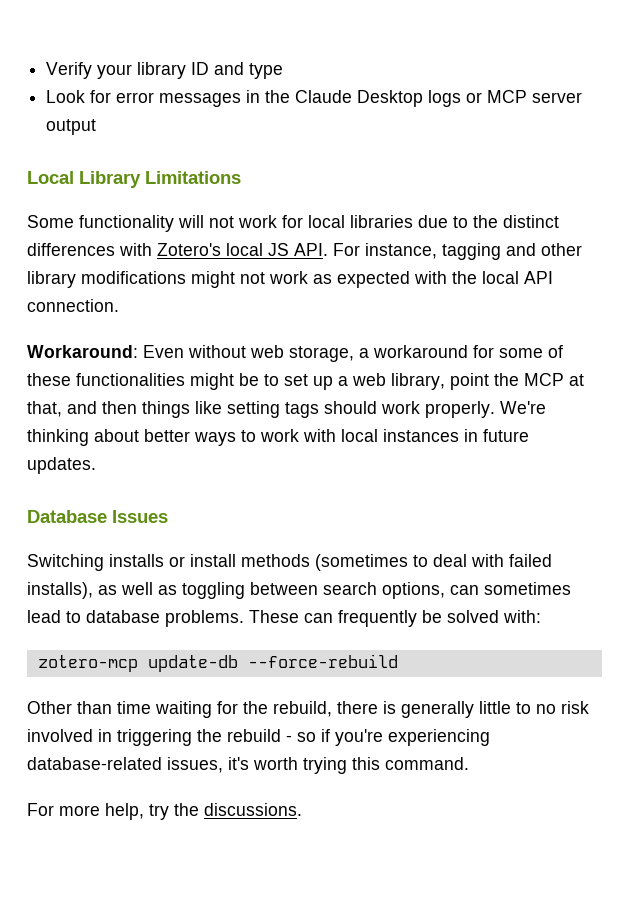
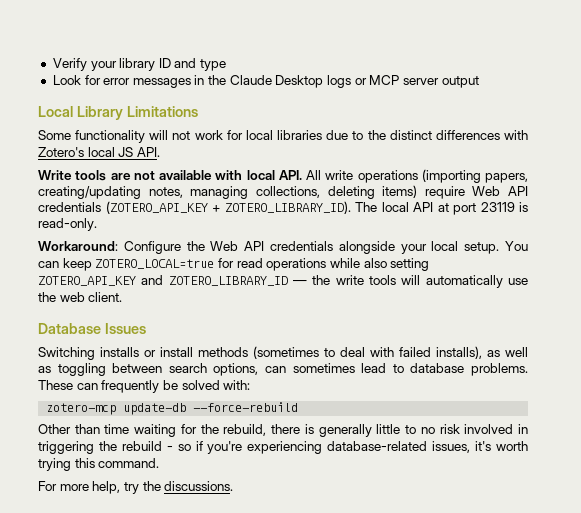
- Some functionality will not work for local libraries due to the distinct differences with Zotero's local JS API. For instance, tagging and other library modifications might not work as expected with the local API connection.
- Workaround: Even without web storage, a workaround for some of these functionalities might be to set up a web library, point the MCP at that, and then things like setting tags should work properly. We're thinking about better ways to work with local instances in future updates.
+ Some functionality will not work for local libraries due to the distinct differences with Zotero's local JS API.
+ Write tools are not available with local API. All write operations (importing papers, creating/updating notes, managing collections, deleting items) require Web API credentials (ZOTERO_API_KEY + ZOTERO_LIBRARY_ID). The local API at port 23119 is read-only.
+ Workaround: Configure the Web API credentials alongside your local setup. You can keep ZOTERO_LOCAL=true for read operations while also setting ZOTERO_API_KEY and ZOTERO_LIBRARY_ID — the write tools will automatically use the web client.

